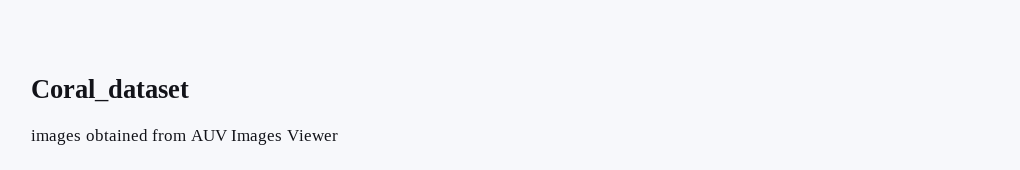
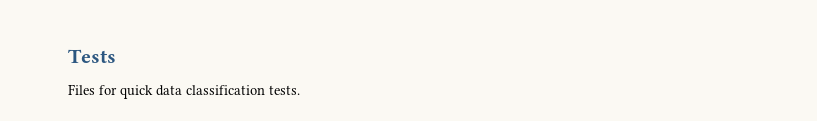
- Coral_dataset
- images obtained from AUV Images Viewer
+ Tests
+ Files for quick data classification tests.

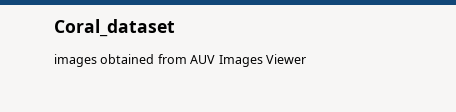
- Tests
- Files for quick data classification tests.
+ Coral_dataset
+ images obtained from AUV Images Viewer

